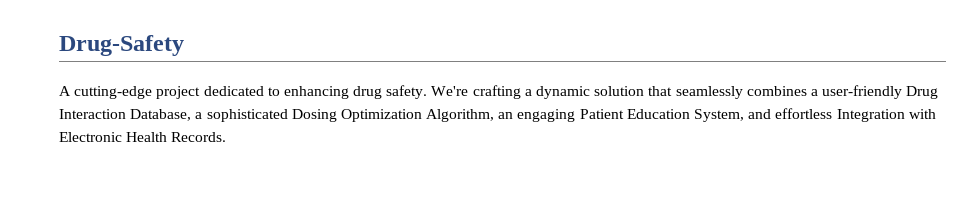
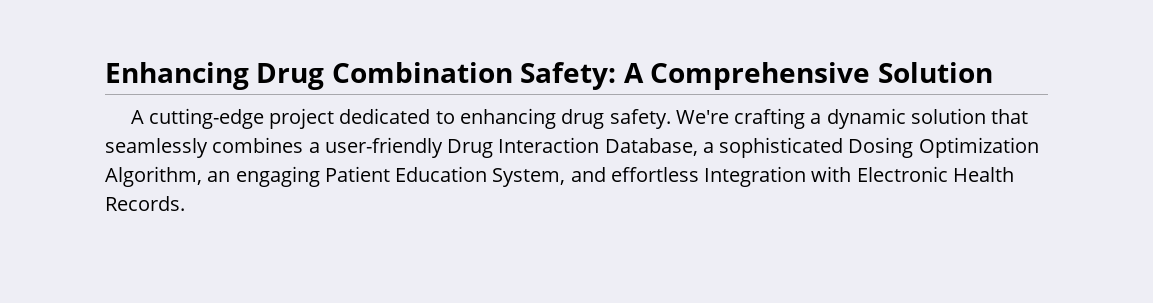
- Drug-Safety
+ Enhancing Drug Combination Safety: A Comprehensive Solution

